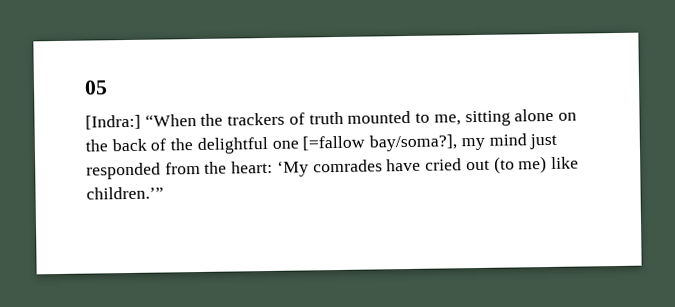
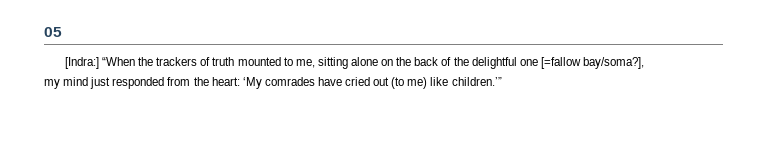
- [Indra:] “When the trackers of truth mounted to me, sitting alone on the back of the delightful one [=fallow bay/soma?], my mind just responded from the heart: ‘My comrades have cried out (to me) like children.’”
+ [Indra:] “When the trackers of truth mounted to me, sitting alone on the back of the delightful one [=fallow bay/soma?],
+ my mind just responded from the heart: ‘My comrades have cried out (to me) like children.’”

